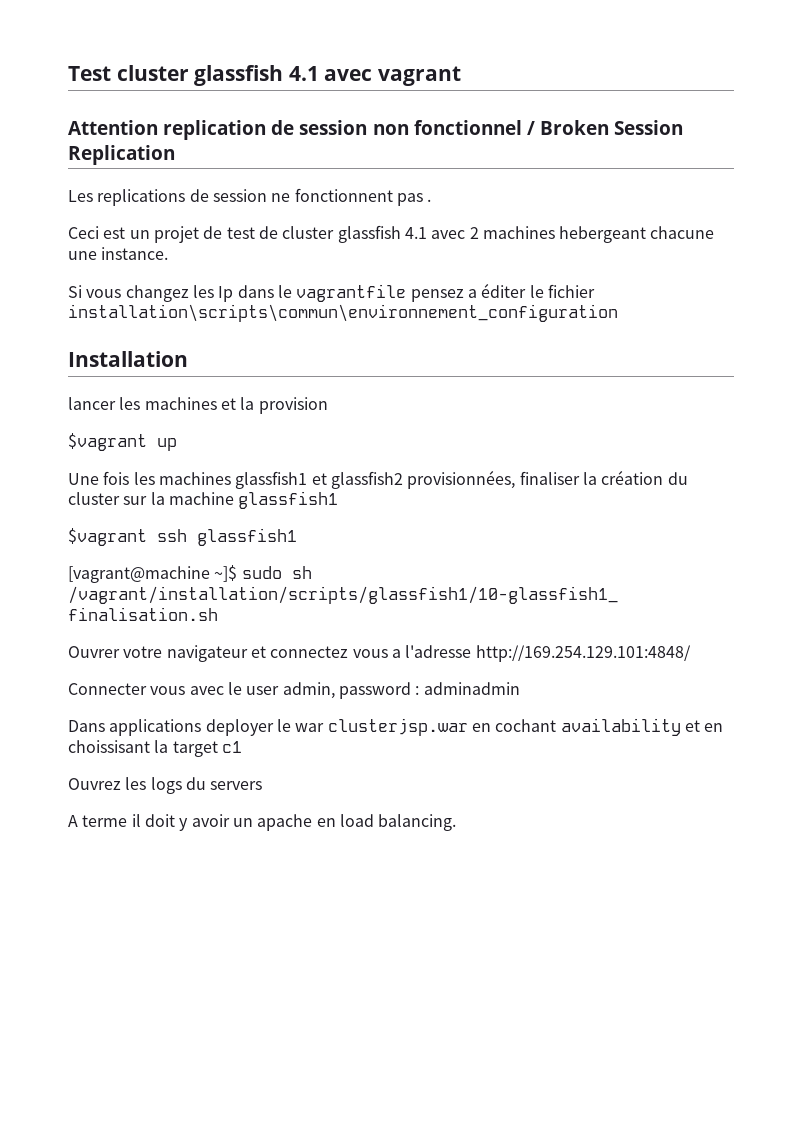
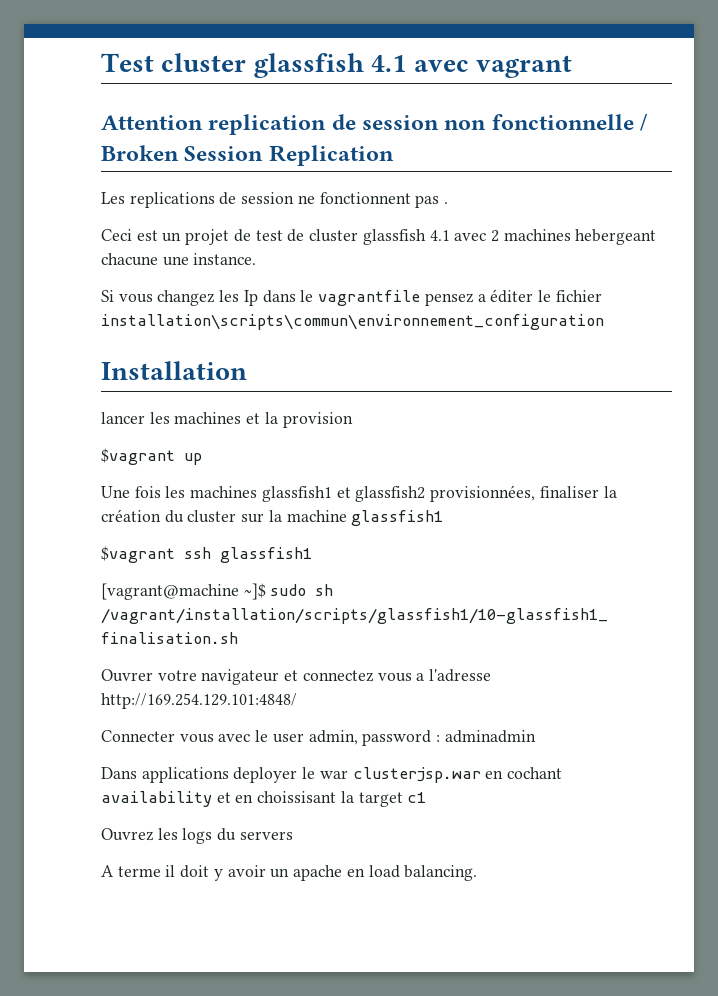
- Attention replication de session non fonctionnel / Broken Session Replication
+ Attention replication de session non fonctionnelle / Broken Session Replication

